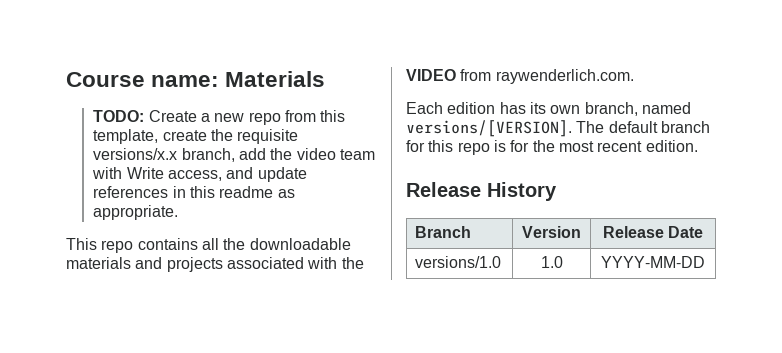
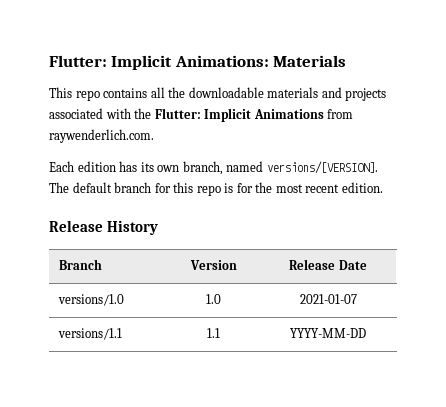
- Course name: Materials
- TODO: Create a new repo from this template, create the requisite versions/x.x branch, add the video team with Write access, and update references in this readme as appropriate.
+ Flutter: Implicit Animations: Materials
- This repo contains all the downloadable materials and projects associated with the VIDEO from raywenderlich.com.
+ This repo contains all the downloadable materials and projects associated with the Flutter: Implicit Animations from raywenderlich.com.
- versions/1.0 | 1.0 | YYYY-MM-DD
+ versions/1.0 | 1.0 | 2021-01-07
+ versions/1.1 | 1.1 | YYYY-MM-DD

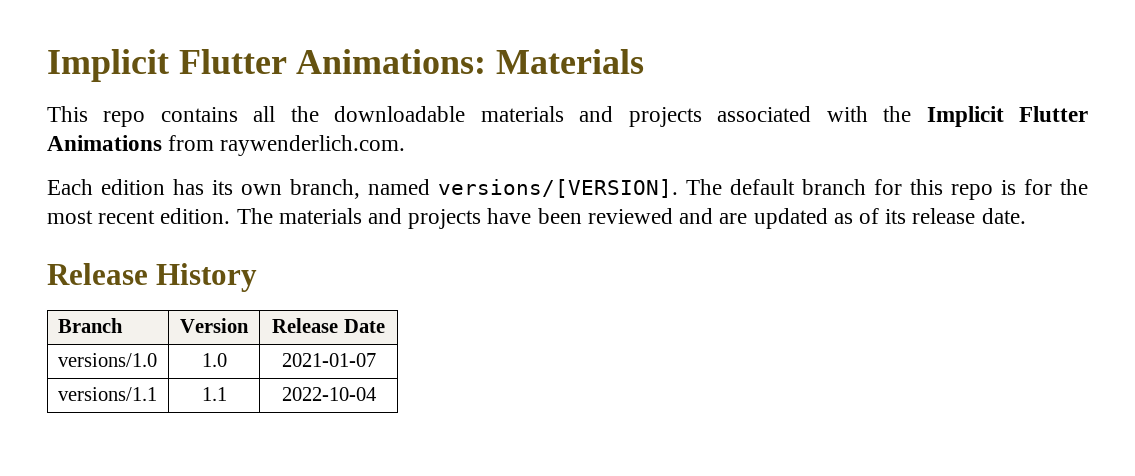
- Flutter: Implicit Animations: Materials
+ Implicit Flutter Animations: Materials
- This repo contains all the downloadable materials and projects associated with the Flutter: Implicit Animations from raywenderlich.com.
+ This repo contains all the downloadable materials and projects associated with the Implicit Flutter Animations from raywenderlich.com.
+ The materials and projects have been reviewed and are updated as of its release date.
- versions/1.1 | 1.1 | YYYY-MM-DD
+ versions/1.1 | 1.1 | 2022-10-04

